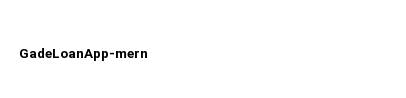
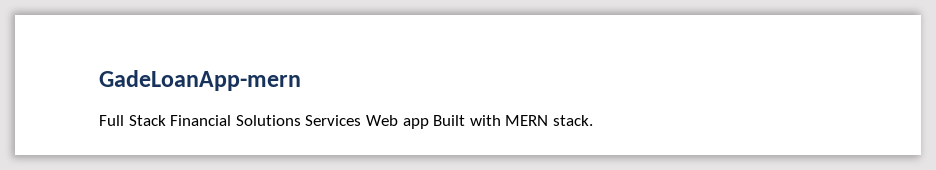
+ Full Stack Financial Solutions Services Web app Built with MERN stack.

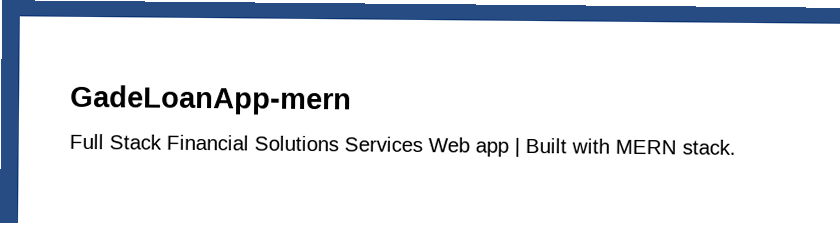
- Full Stack Financial Solutions Services Web app Built with MERN stack.
+ Full Stack Financial Solutions Services Web app | Built with MERN stack.

